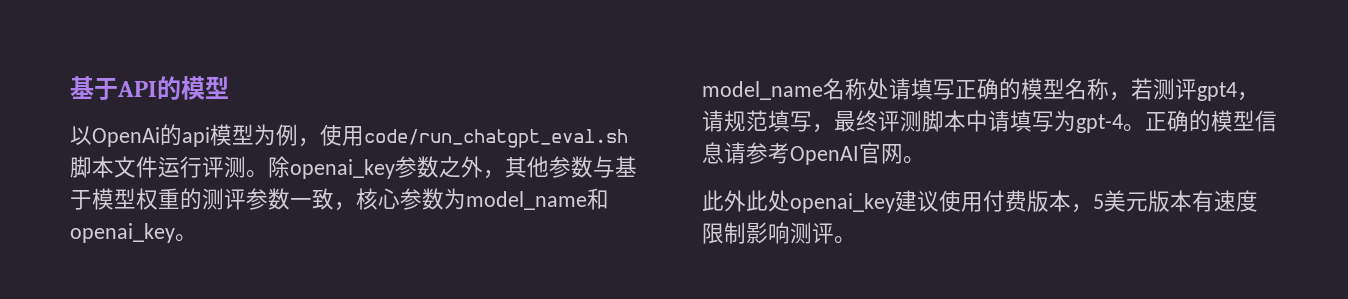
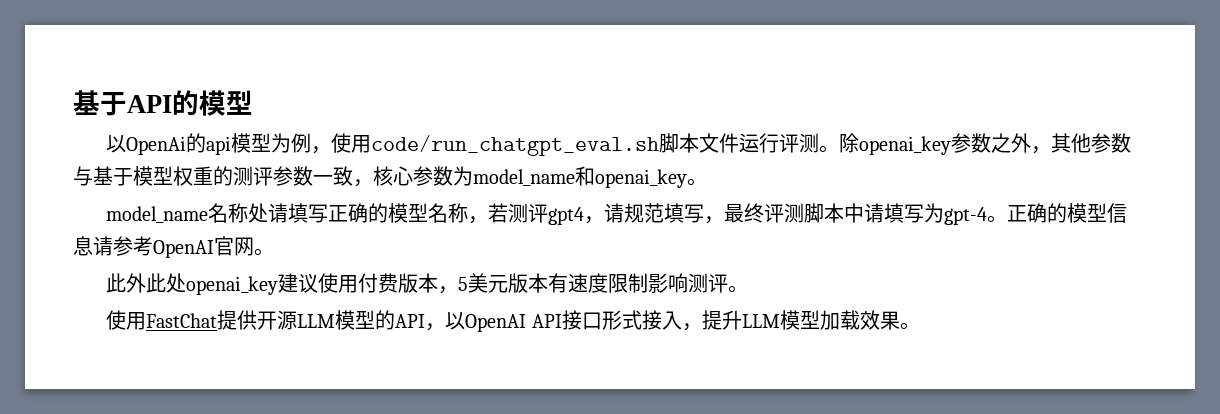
+ 使用FastChat提供开源LLM模型的API，以OpenAI API接口形式接入，提升LLM模型加载效果。

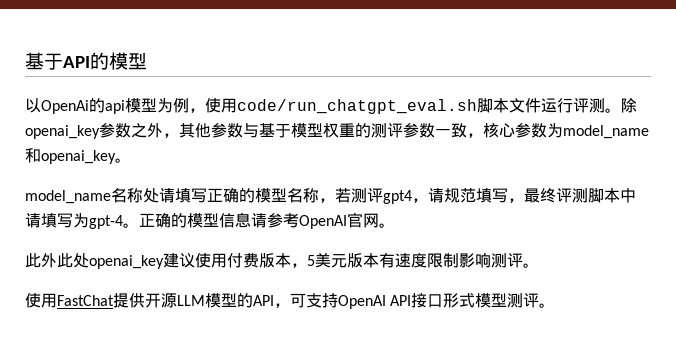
- 使用FastChat提供开源LLM模型的API，以OpenAI API接口形式接入，提升LLM模型加载效果。
+ 使用FastChat提供开源LLM模型的API，可支持OpenAI API接口形式模型测评。

